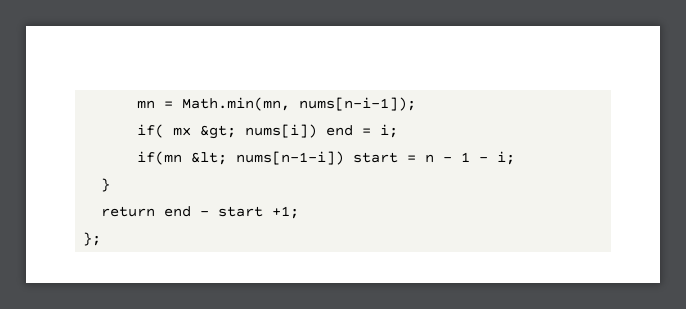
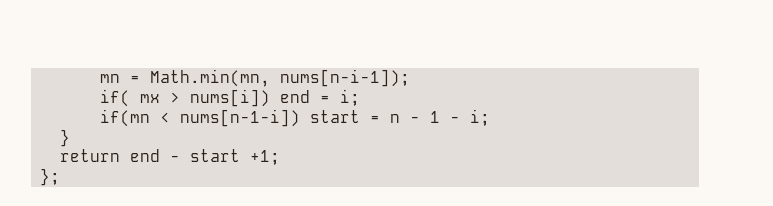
- if( mx &gt; nums[i]) end = i;
+ if( mx > nums[i]) end = i;
- if(mn &lt; nums[n-1-i]) start = n - 1 - i;
+ if(mn < nums[n-1-i]) start = n - 1 - i;

